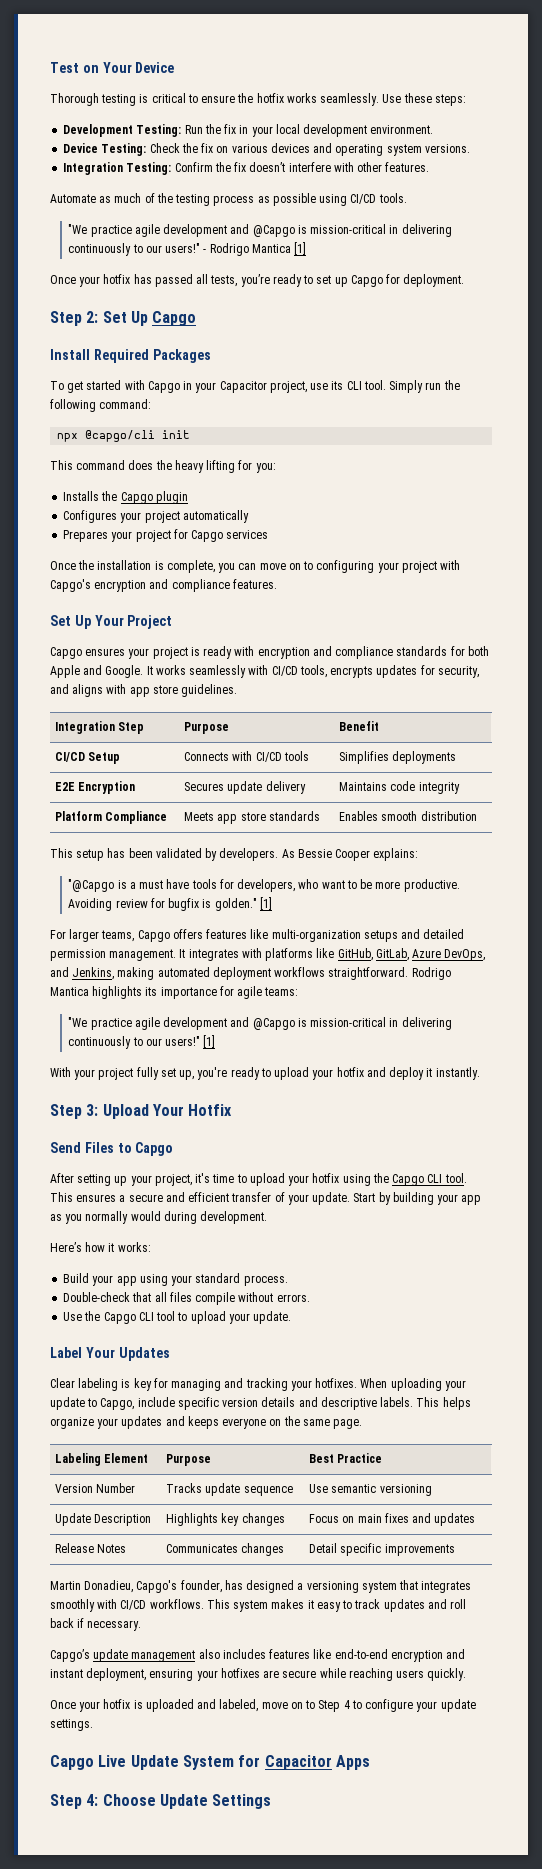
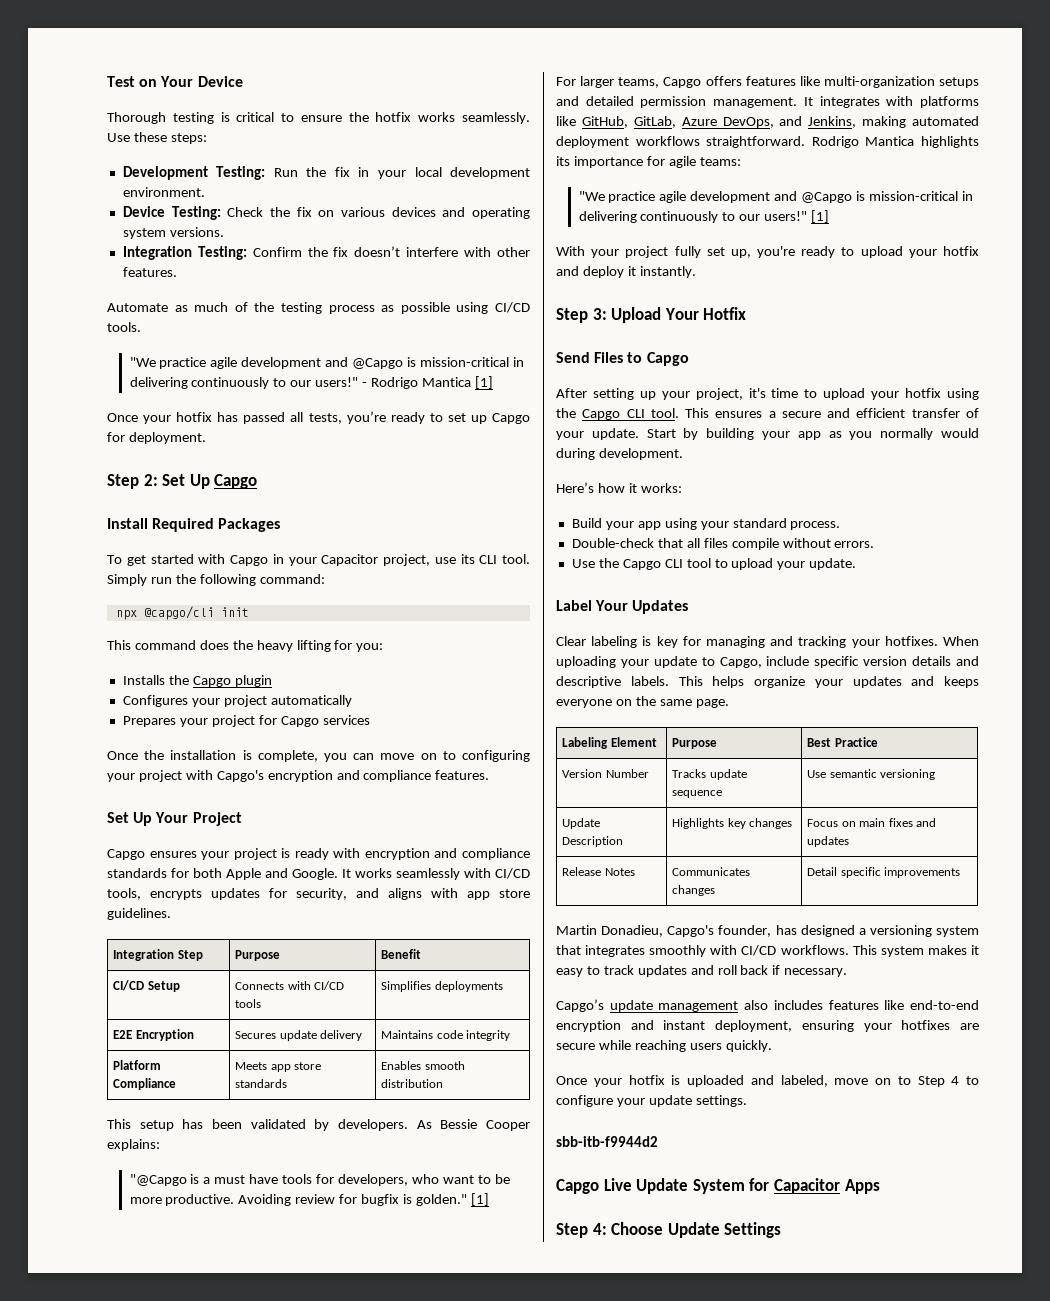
+ sbb-itb-f9944d2

